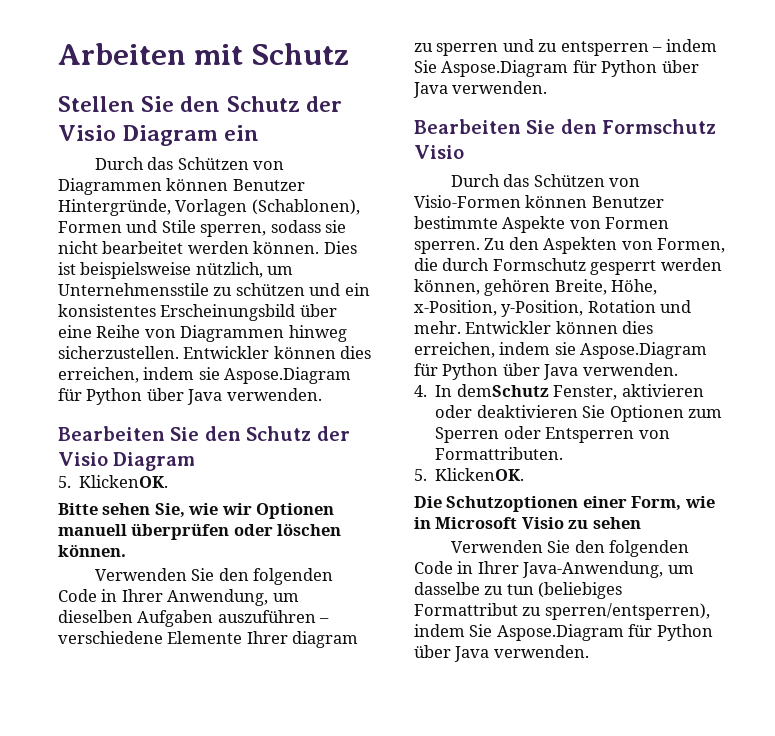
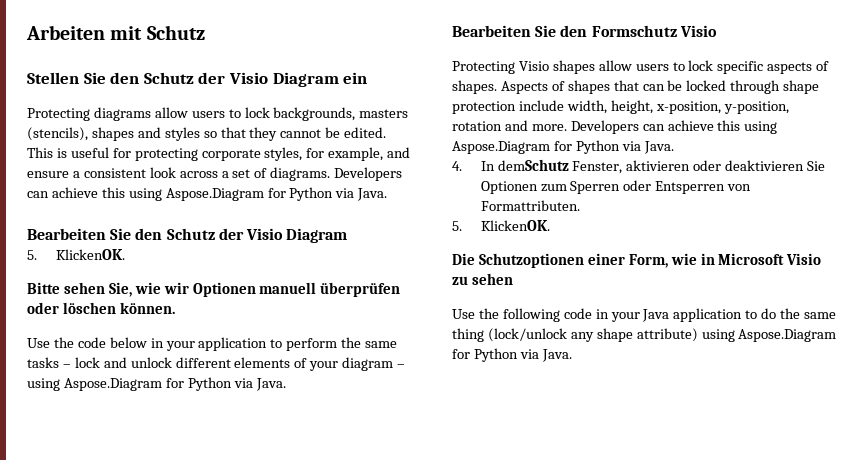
- Durch das Schützen von Diagrammen können Benutzer Hintergründe, Vorlagen (Schablonen), Formen und Stile sperren, sodass sie nicht bearbeitet werden können. Dies ist beispielsweise nützlich, um Unternehmensstile zu schützen und ein konsistentes Erscheinungsbild über eine Reihe von Diagrammen hinweg sicherzustellen. Entwickler können dies erreichen, indem sie Aspose.Diagram für Python über Java verwenden.
+ Protecting diagrams allow users to lock backgrounds, masters (stencils), shapes and styles so that they cannot be edited. This is useful for protecting corporate styles, for example, and ensure a consistent look across a set of diagrams. Developers can achieve this using Aspose.Diagram for Python via Java.
- Verwenden Sie den folgenden Code in Ihrer Anwendung, um dieselben Aufgaben auszuführen – verschiedene Elemente Ihrer diagram zu sperren und zu entsperren – indem Sie Aspose.Diagram für Python über Java verwenden.
+ Use the code below in your application to perform the same tasks – lock and unlock different elements of your diagram – using Aspose.Diagram for Python via Java.
- Durch das Schützen von Visio-Formen können Benutzer bestimmte Aspekte von Formen sperren. Zu den Aspekten von Formen, die durch Formschutz gesperrt werden können, gehören Breite, Höhe, x-Position, y-Position, Rotation und mehr. Entwickler können dies erreichen, indem sie Aspose.Diagram für Python über Java verwenden.
+ Protecting Visio shapes allow users to lock specific aspects of shapes. Aspects of shapes that can be locked through shape protection include width, height, x-position, y-position, rotation and more. Developers can achieve this using Aspose.Diagram for Python via Java.
- Verwenden Sie den folgenden Code in Ihrer Java-Anwendung, um dasselbe zu tun (beliebiges Formattribut zu sperren/entsperren), indem Sie Aspose.Diagram für Python über Java verwenden.
+ Use the following code in your Java application to do the same thing (lock/unlock any shape attribute) using Aspose.Diagram for Python via Java.

